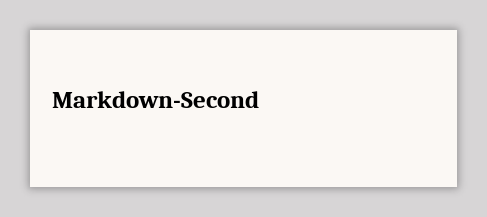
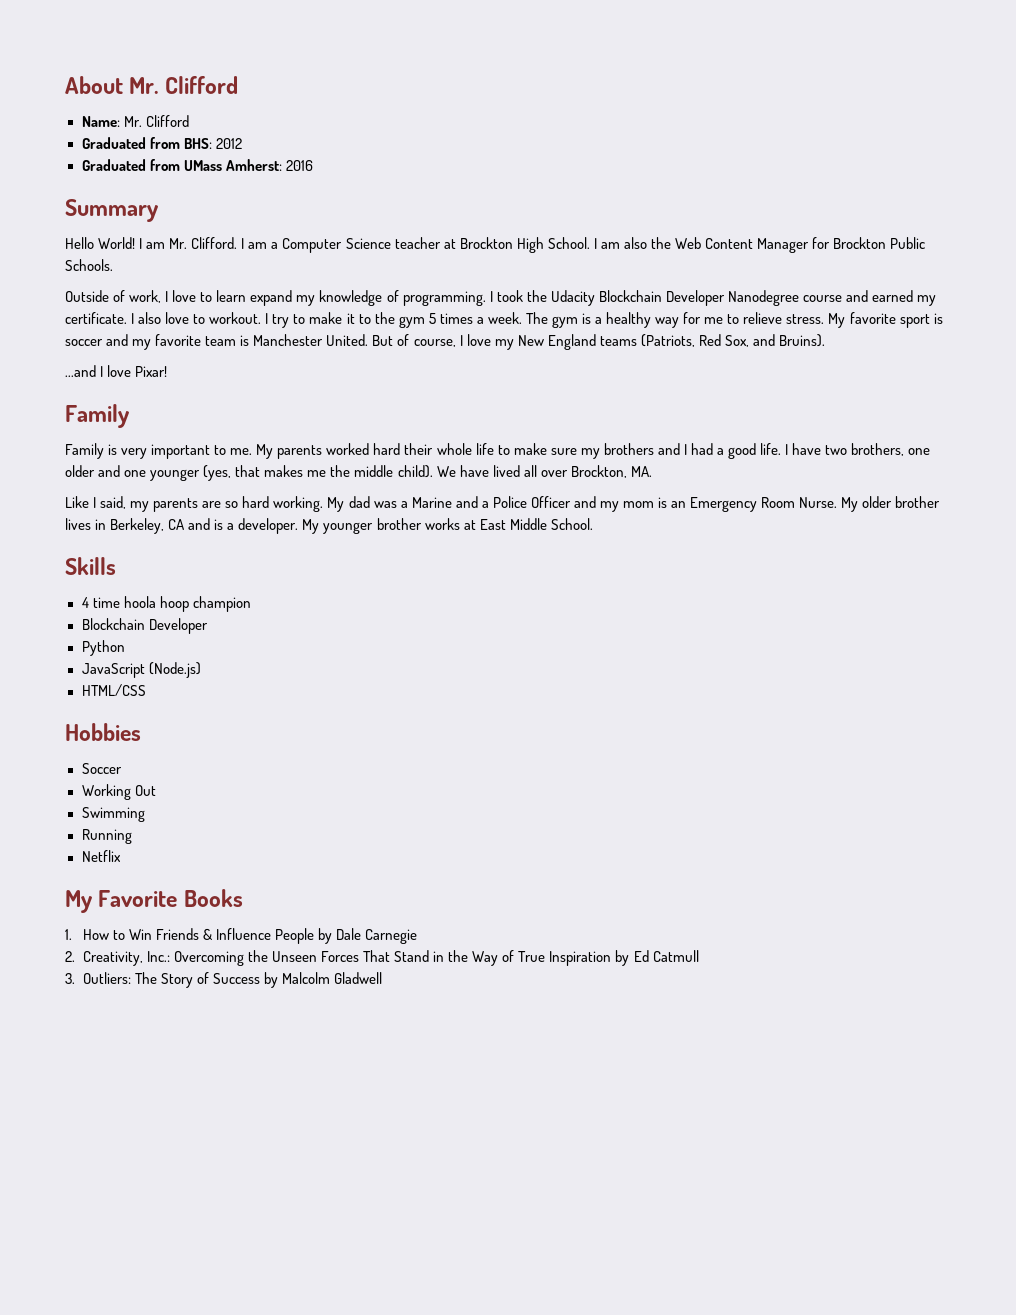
- Markdown-Second
+ About Mr. Clifford
+ Name: Mr. Clifford
+ Graduated from BHS: 2012
+ Graduated from UMass Amherst: 2016
+ Summary
+ Hello World! I am Mr. Clifford. I am a Computer Science teacher at Brockton High School. I am also the Web Content Manager for Brockton Public Schools.
+ Outside of work, I love to learn expand my knowledge of programming. I took the Udacity Blockchain Developer Nanodegree course and earned my certificate. I also love to workout. I try to make it to the gym 5 times a week. The gym is a healthy way for me to relieve stress. My favorite sport is soccer and my favorite team is Manchester United. But of course, I love my New England teams (Patriots, Red Sox, and Bruins).
+ ...and I love Pixar!
+ Family
+ Family is very important to me. My parents worked hard their whole life to make sure my brothers and I had a good life. I have two brothers, one older and one younger (yes, that makes me the middle child). We have lived all over Brockton, MA.
+ Like I said, my parents are so hard working. My dad was a Marine and a Police Officer and my mom is an Emergency Room Nurse. My older brother lives in Berkeley, CA and is a developer. My younger brother works at East Middle School.
+ Skills
+ 4 time hoola hoop champion
+ Blockchain Developer
+ Python
+ JavaScript (Node.js)
+ HTML/CSS
+ Hobbies
+ Soccer
+ Working Out
+ Swimming
+ Running
+ Netflix
+ My Favorite Books
+ 1. How to Win Friends & Influence People by Dale Carnegie
+ 2. Creativity, Inc.: Overcoming the Unseen Forces That Stand in the Way of True Inspiration by Ed Catmull
+ 3. Outliers: The Story of Success by Malcolm Gladwell

